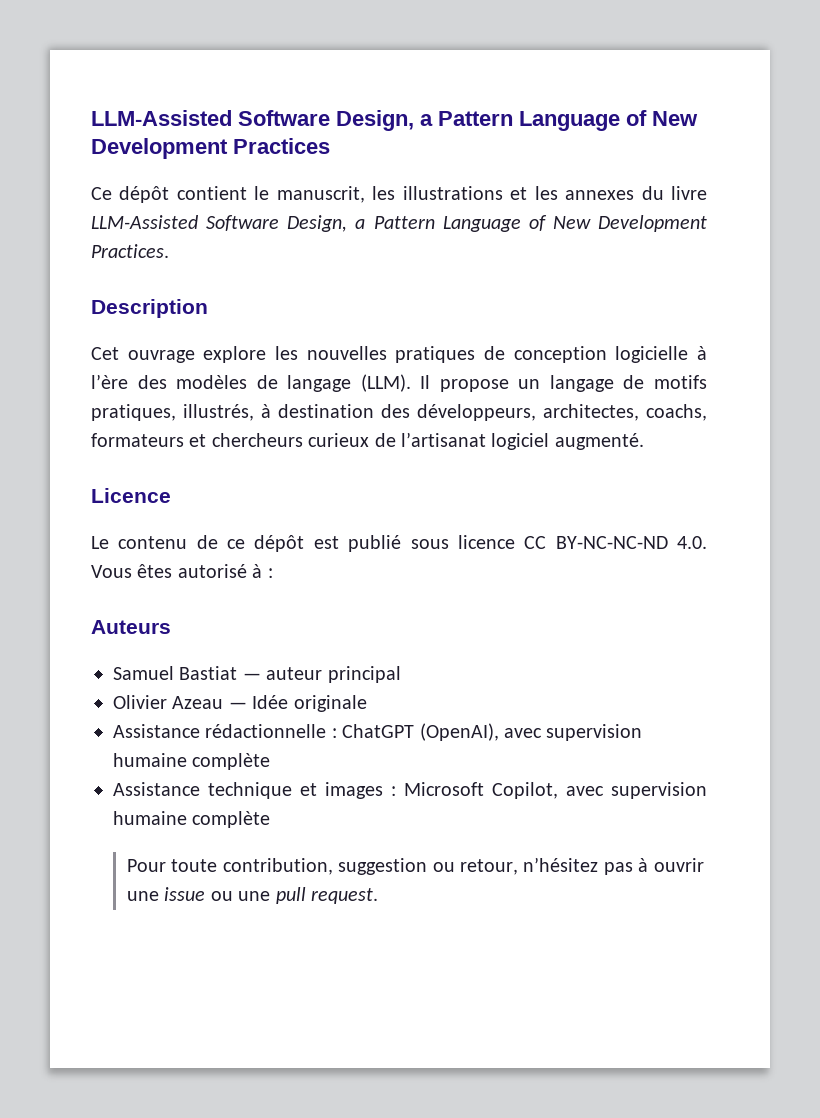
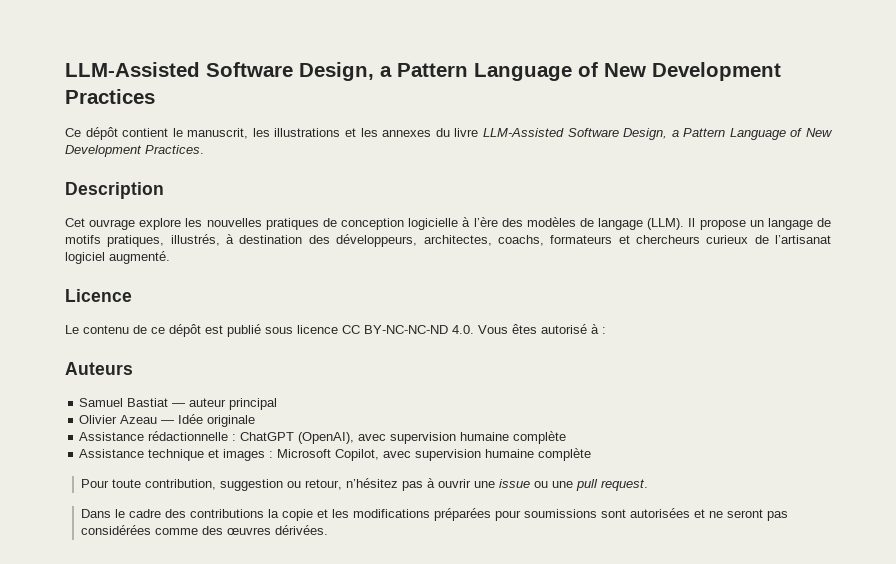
+ Dans le cadre des contributions la copie et les modifications préparées pour soumissions sont autorisées et ne seront pas considérées comme des œuvres dérivées.

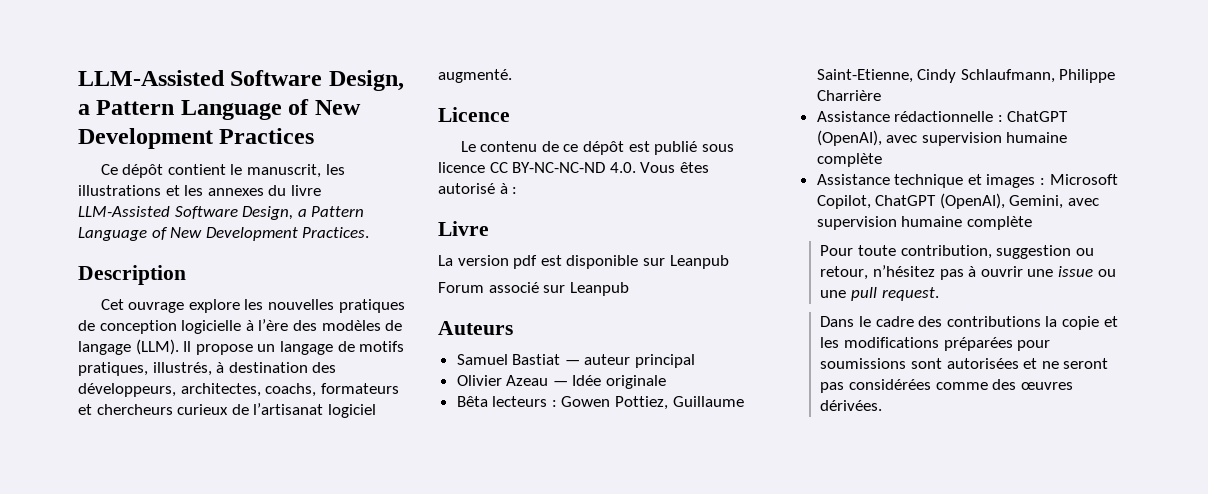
+ Livre
+ La version pdf est disponible sur Leanpub
+ Forum associé sur Leanpub
+ Bêta lecteurs : Gowen Pottiez, Guillaume Saint-Etienne, Cindy Schlaufmann, Philippe Charrière
- Assistance technique et images : Microsoft Copilot, avec supervision humaine complète
+ Assistance technique et images : Microsoft Copilot, ChatGPT (OpenAI), Gemini, avec supervision humaine complète

